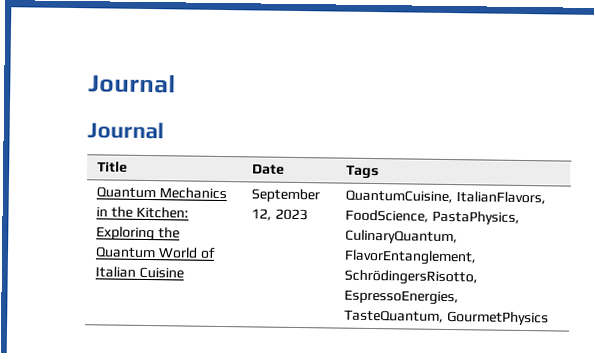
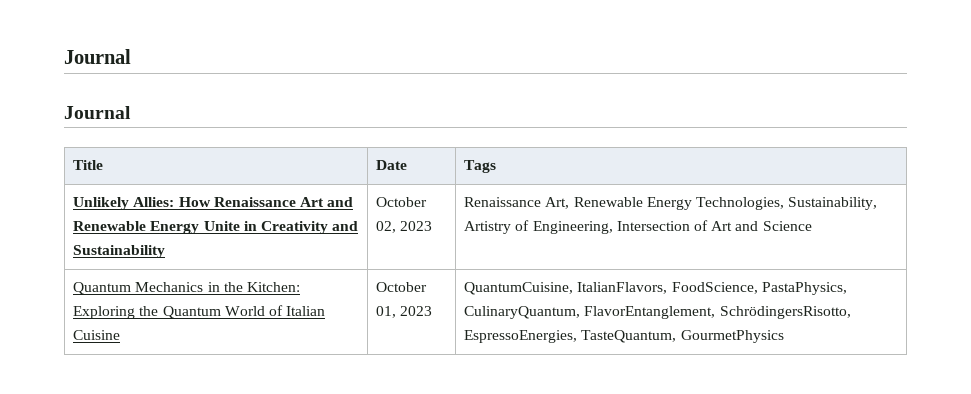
+ Unlikely Allies: How Renaissance Art and Renewable Energy Unite in Creativity and Sustainability | October 02, 2023 | Renaissance Art, Renewable Energy Technologies, Sustainability, Artistry of Engineering, Intersection of Art and Science
- Quantum Mechanics in the Kitchen: Exploring the Quantum World of Italian Cuisine | September 12, 2023 | QuantumCuisine, ItalianFlavors, FoodScience, PastaPhysics, CulinaryQuantum, FlavorEntanglement, SchrödingersRisotto, EspressoEnergies, TasteQuantum, GourmetPhysics
+ Quantum Mechanics in the Kitchen: Exploring the Quantum World of Italian Cuisine | October 01, 2023 | QuantumCuisine, ItalianFlavors, FoodScience, PastaPhysics, CulinaryQuantum, FlavorEntanglement, SchrödingersRisotto, EspressoEnergies, TasteQuantum, GourmetPhysics

